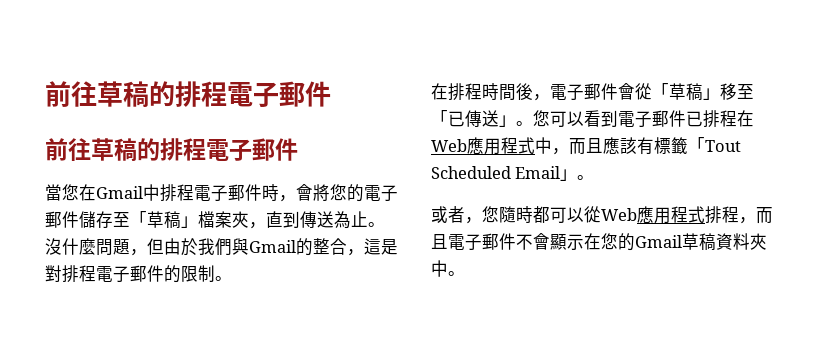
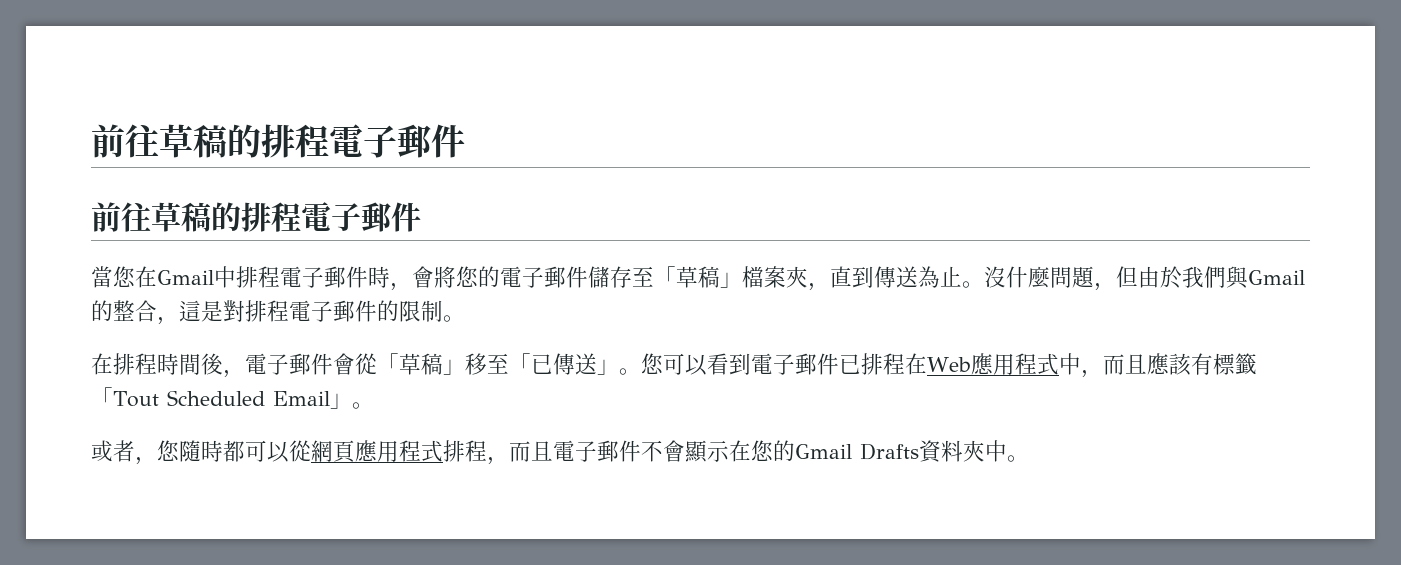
- 或者，您隨時都可以從Web應用程式排程，而且電子郵件不會顯示在您的Gmail草稿資料夾中。
+ 或者，您隨時都可以從網頁應用程式排程，而且電子郵件不會顯示在您的Gmail Drafts資料夾中。

